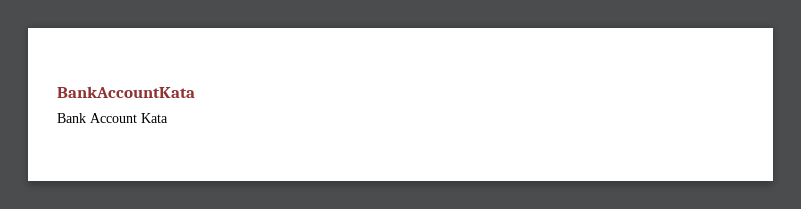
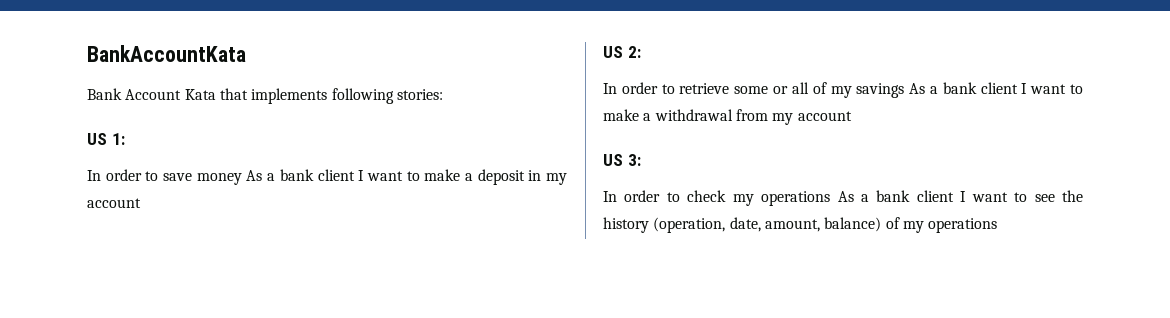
- Bank Account Kata
+ Bank Account Kata that implements following stories:
+ US 1:
+ In order to save money As a bank client I want to make a deposit in my account
+ US 2:
+ In order to retrieve some or all of my savings As a bank client I want to make a withdrawal from my account
+ US 3:
+ In order to check my operations As a bank client I want to see the history (operation, date, amount, balance) of my operations

